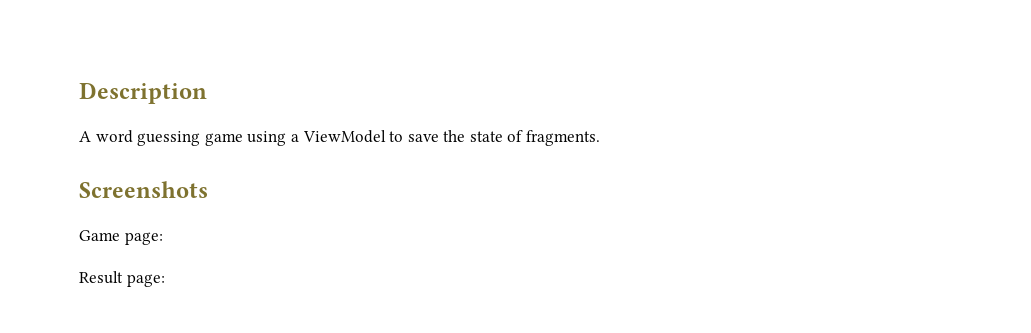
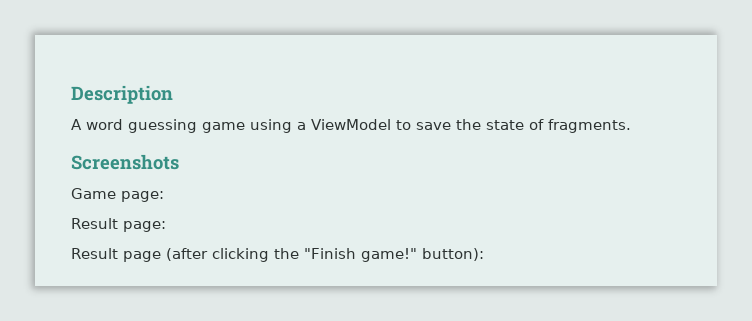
+ Result page (after clicking the "Finish game!" button):

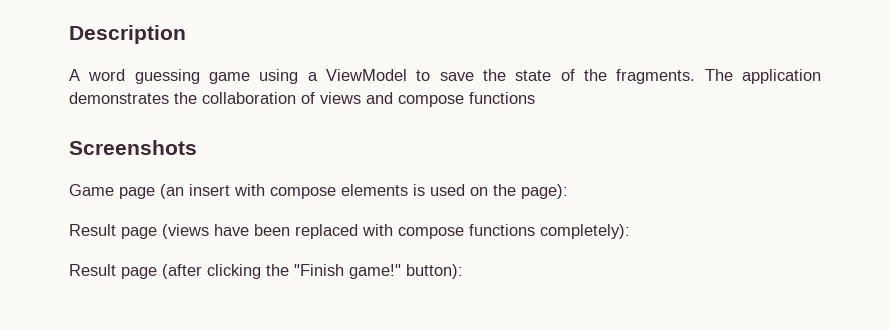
- A word guessing game using a ViewModel to save the state of fragments.
+ A word guessing game using a ViewModel to save the state of the fragments. The application demonstrates the collaboration of views and compose functions
  Screenshots
- Game page:
- Result page:
+ Game page (an insert with compose elements is used on the page):
+ Result page (views have been replaced with compose functions completely):

